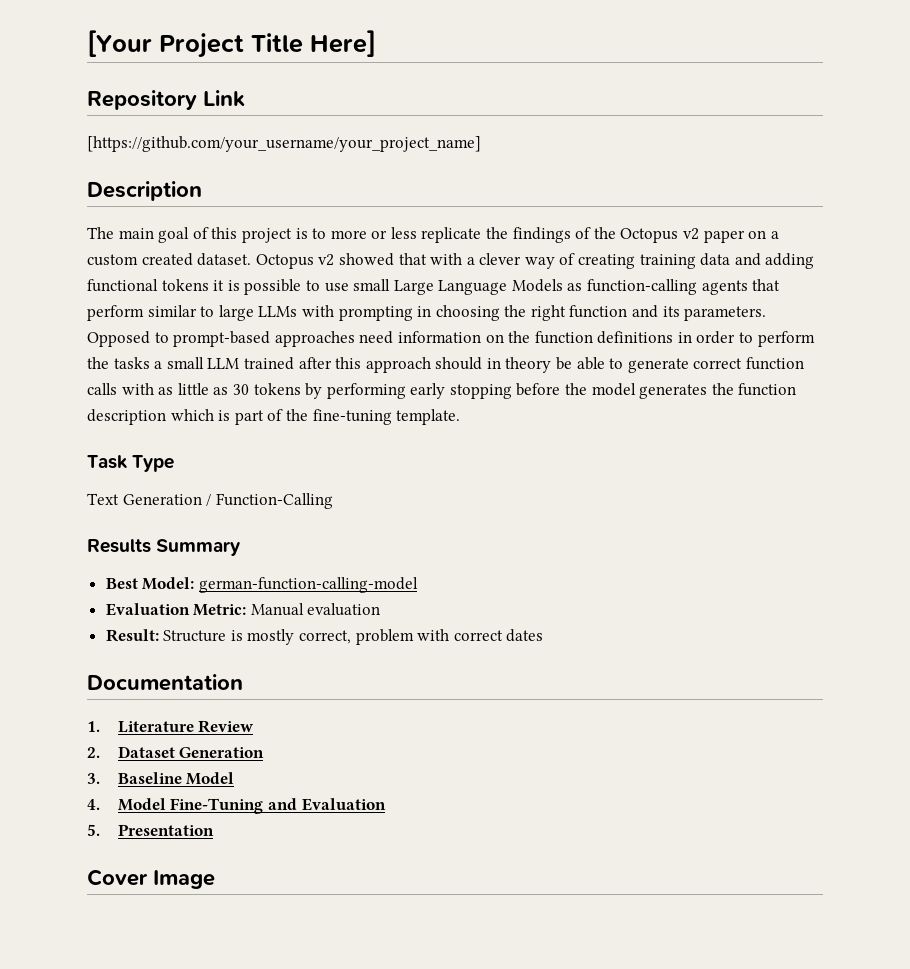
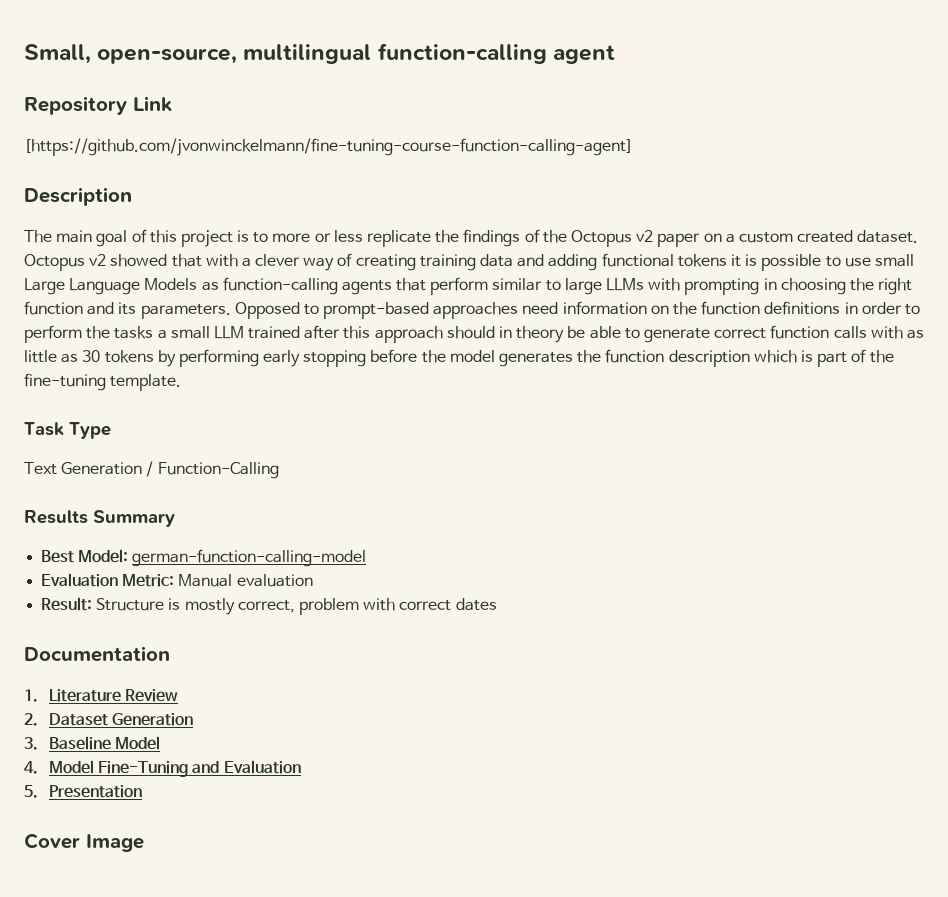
- [Your Project Title Here]
+ Small, open-source, multilingual function-calling agent
- [https://github.com/your_username/your_project_name]
+ [https://github.com/jvonwinckelmann/fine-tuning-course-function-calling-agent]

